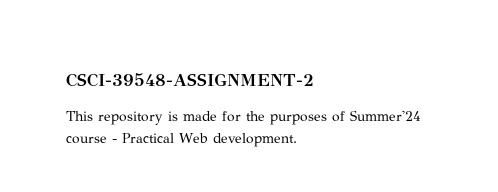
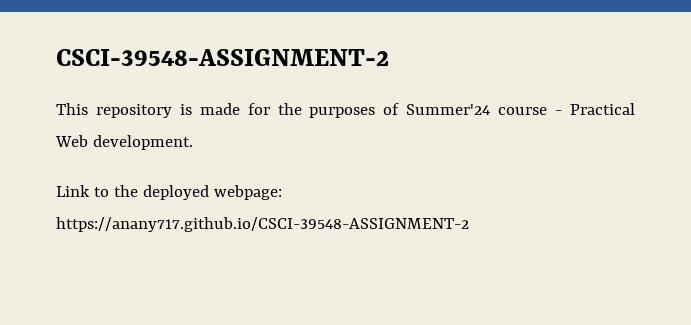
+ Link to the deployed webpage: https://anany717.github.io/CSCI-39548-ASSIGNMENT-2

